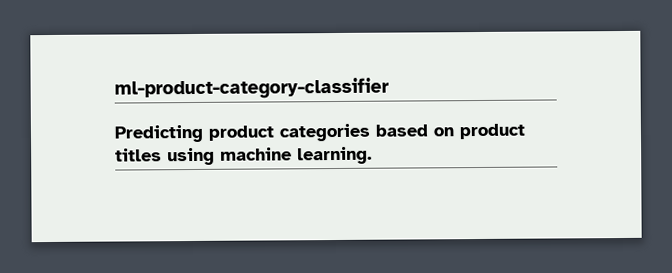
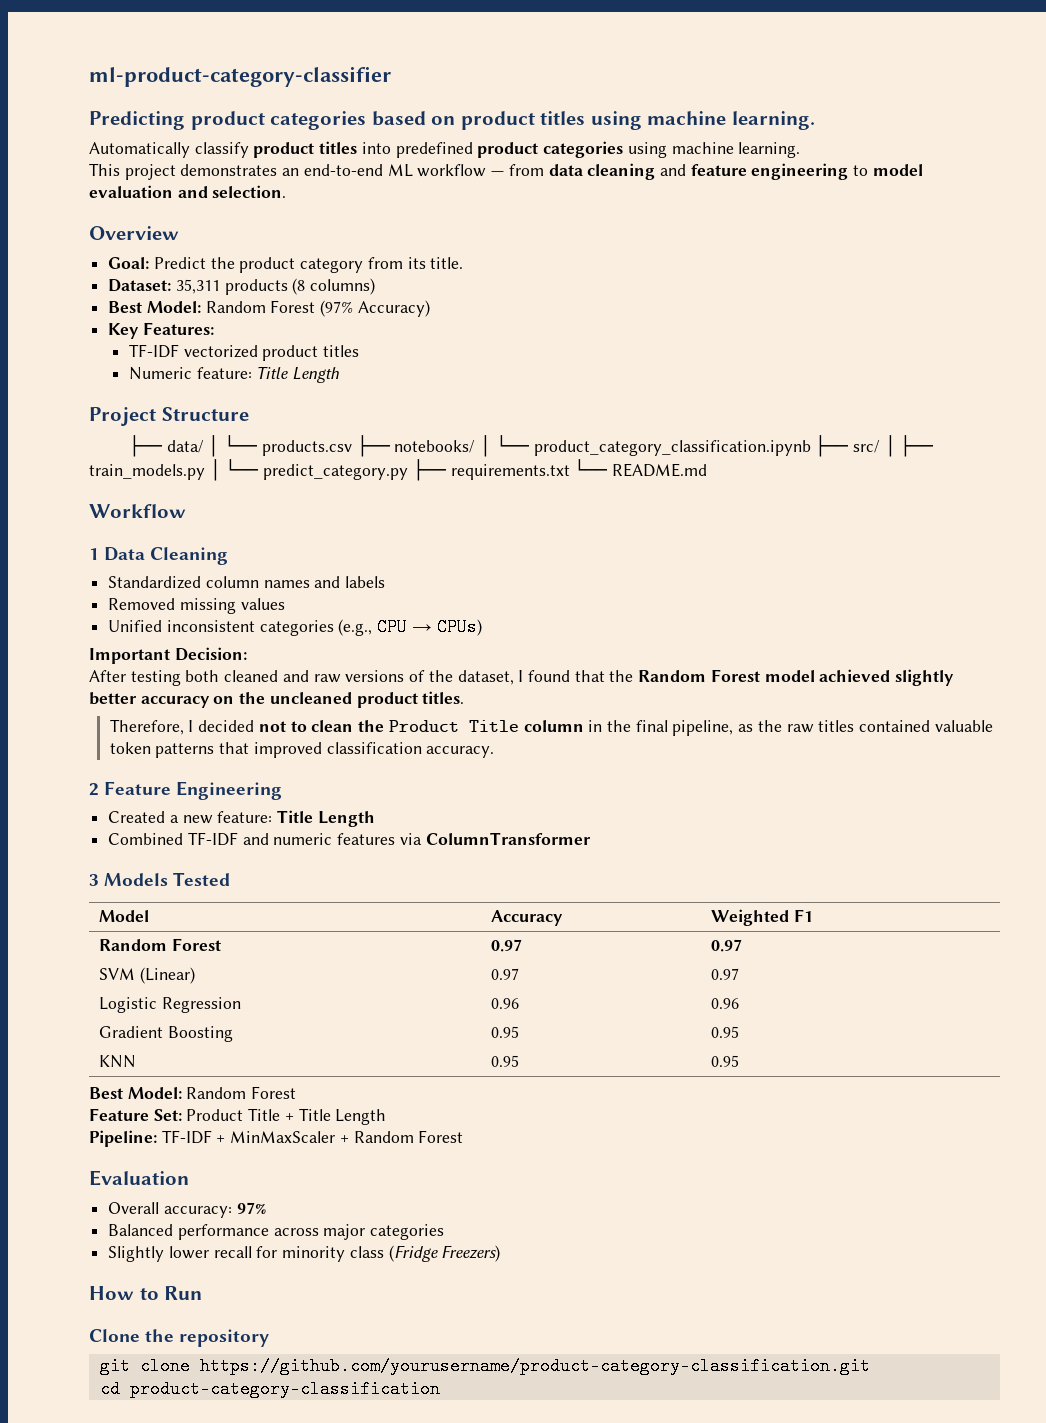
+ Automatically classify product titles into predefined product categories using machine learning.
+ This project demonstrates an end-to-end ML workflow — from data cleaning and feature engineering to model evaluation and selection.
+ Overview
+ Goal: Predict the product category from its title.
+ Dataset: 35,311 products (8 columns)
+ Best Model: Random Forest (97% Accuracy)
+ Key Features:
+ TF-IDF vectorized product titles
+ Numeric feature: Title Length
+ Project Structure
+ ├── data/ │ └── products.csv ├── notebooks/ │ └── product_category_classification.ipynb ├── src/ │ ├── train_models.py │ └── predict_category.py ├── requirements.txt └── README.md
+ Workflow
+ 1 Data Cleaning
+ Standardized column names and labels
+ Removed missing values
+ Unified inconsistent categories (e.g., CPU → CPUs)
+ Important Decision:
+ After testing both cleaned and raw versions of the dataset, I found that the Random Forest model achieved slightly better accuracy on the uncleaned product titles.
+ Therefore, I decided not to clean the Product Title column in the final pipeline, as the raw titles contained valuable token patterns that improved classification accuracy.
+ 2 Feature Engineering
+ Created a new feature: Title Length
+ Combined TF-IDF and numeric features via ColumnTransformer
+ 3 Models Tested
+ Model | Accuracy | Weighted F1
+ Random Forest | 0.97 | 0.97
+ SVM (Linear) | 0.97 | 0.97
+ Logistic Regression | 0.96 | 0.96
+ Gradient Boosting | 0.95 | 0.95
+ KNN | 0.95 | 0.95
+ Best Model: Random Forest
+ Feature Set: Product Title + Title Length
+ Pipeline: TF-IDF + MinMaxScaler + Random Forest
+ Evaluation
+ Overall accuracy: 97%
+ Balanced performance across major categories
+ Slightly lower recall for minority class (Fridge Freezers)
+ How to Run
+ Clone the repository
+ git clone https://github.com/yourusername/product-category-classification.git
+ cd product-category-classification

